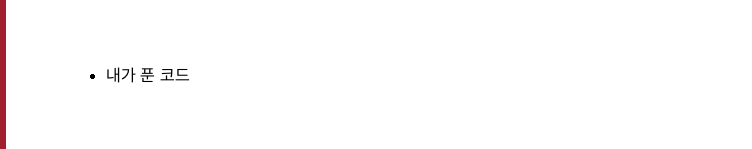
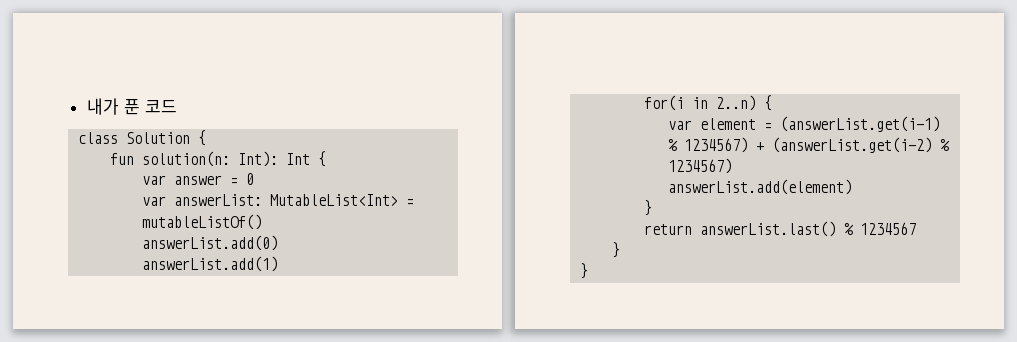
+ class Solution {
+ fun solution(n: Int): Int {
+ var answer = 0
+ var answerList: MutableList<Int> = mutableListOf()
+ answerList.add(0)
+ answerList.add(1)
+ for(i in 2..n) {
+ var element = (answerList.get(i-1) % 1234567) + (answerList.get(i-2) % 1234567)
+ answerList.add(element)
+ }
+ return answerList.last() % 1234567
+ }
+ }

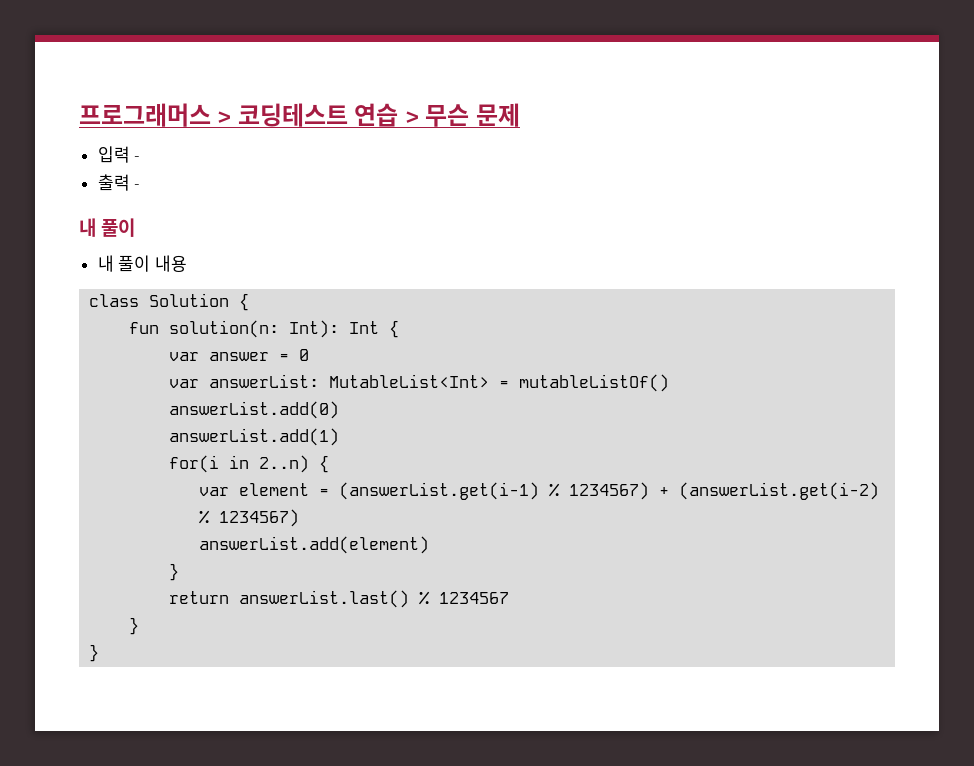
- 내가 푼 코드
+ 프로그래머스 > 코딩테스트 연습 > 무슨 문제
+ 입력 -
+ 출력 -
+ 내 풀이
+ 내 풀이 내용

